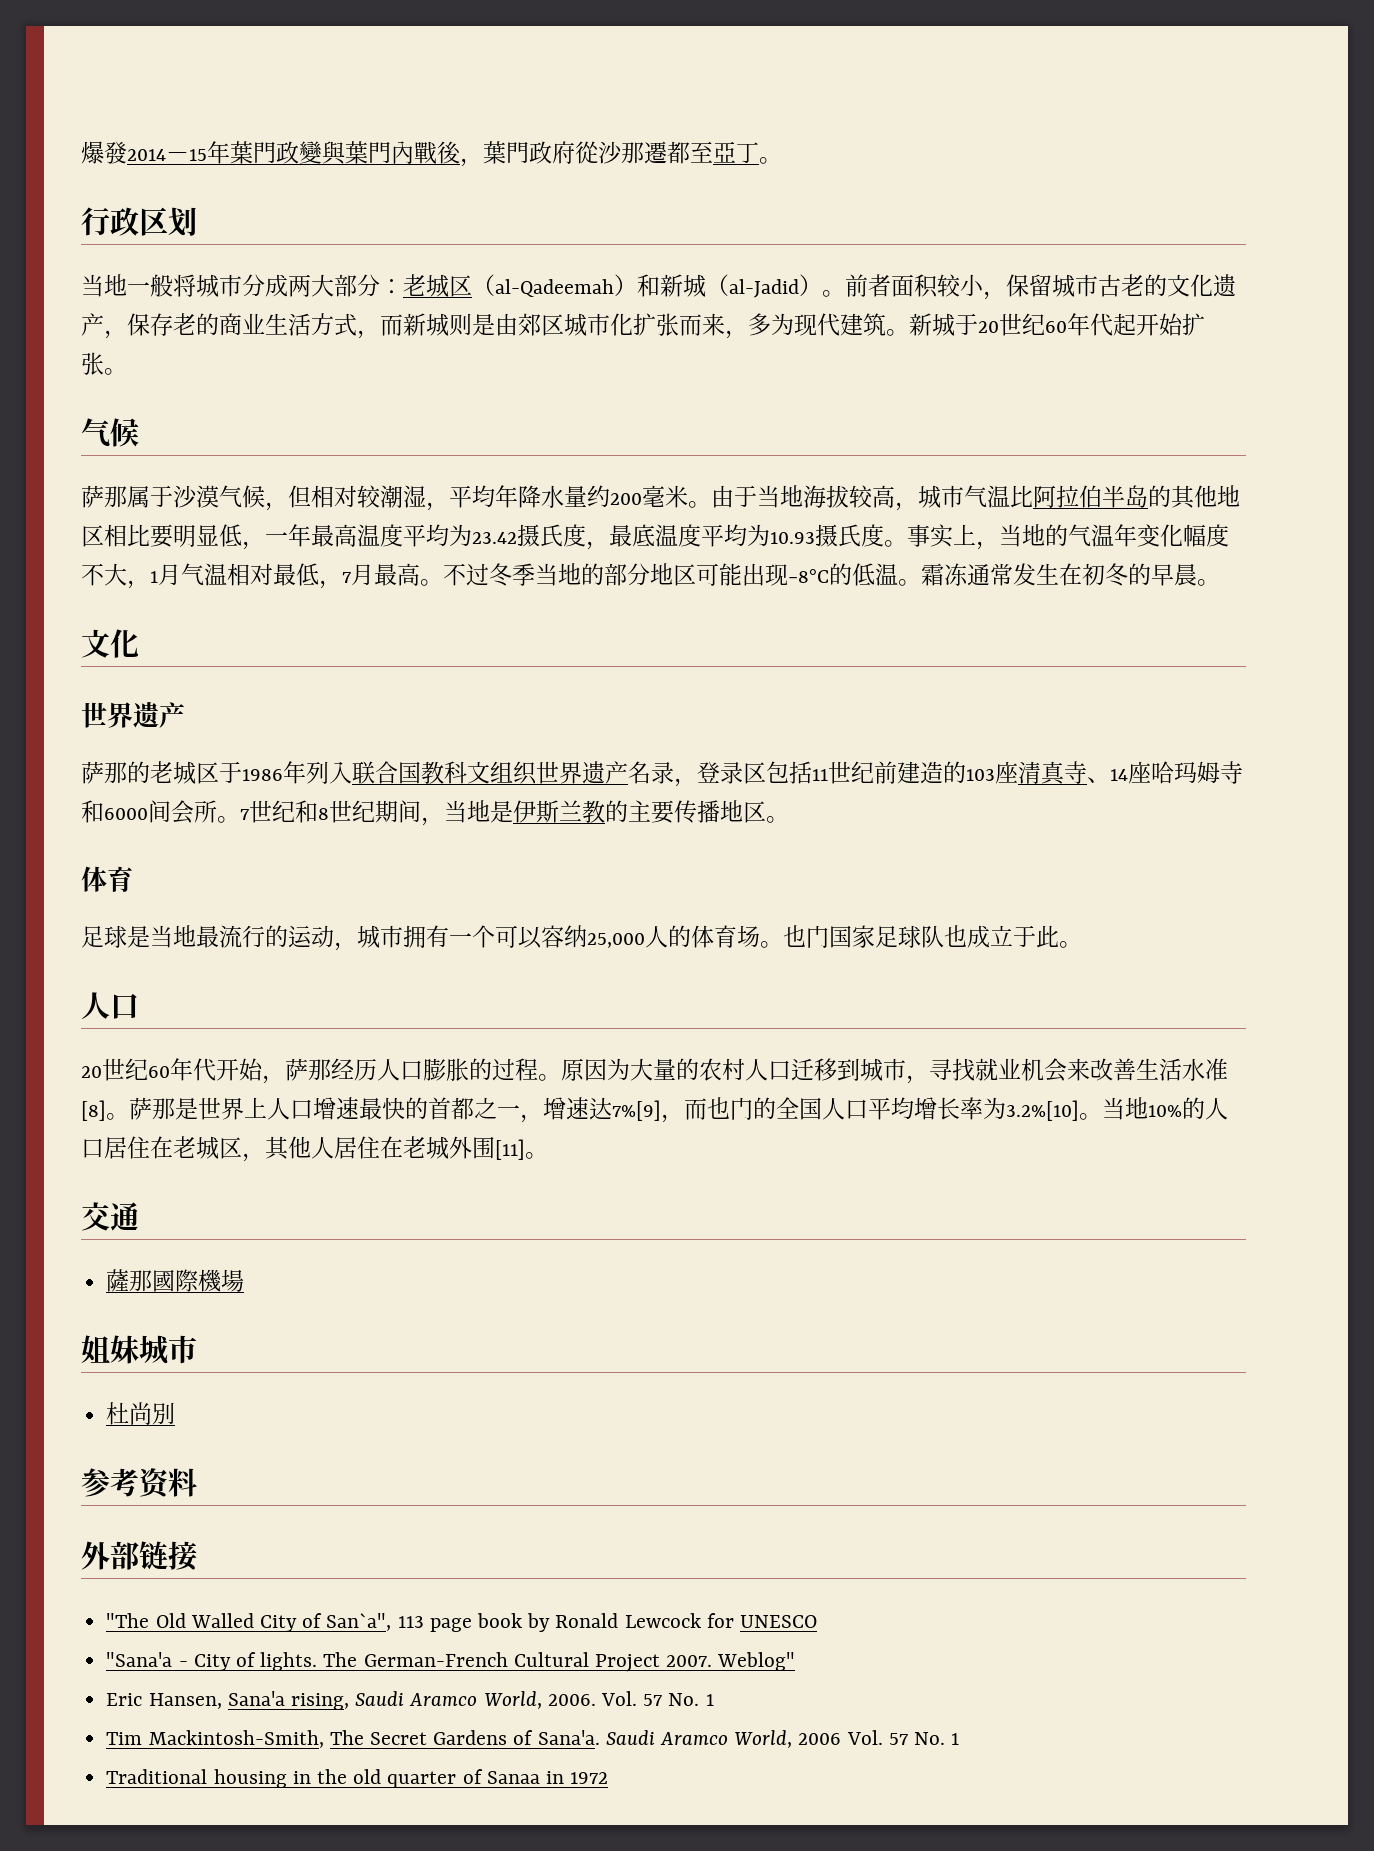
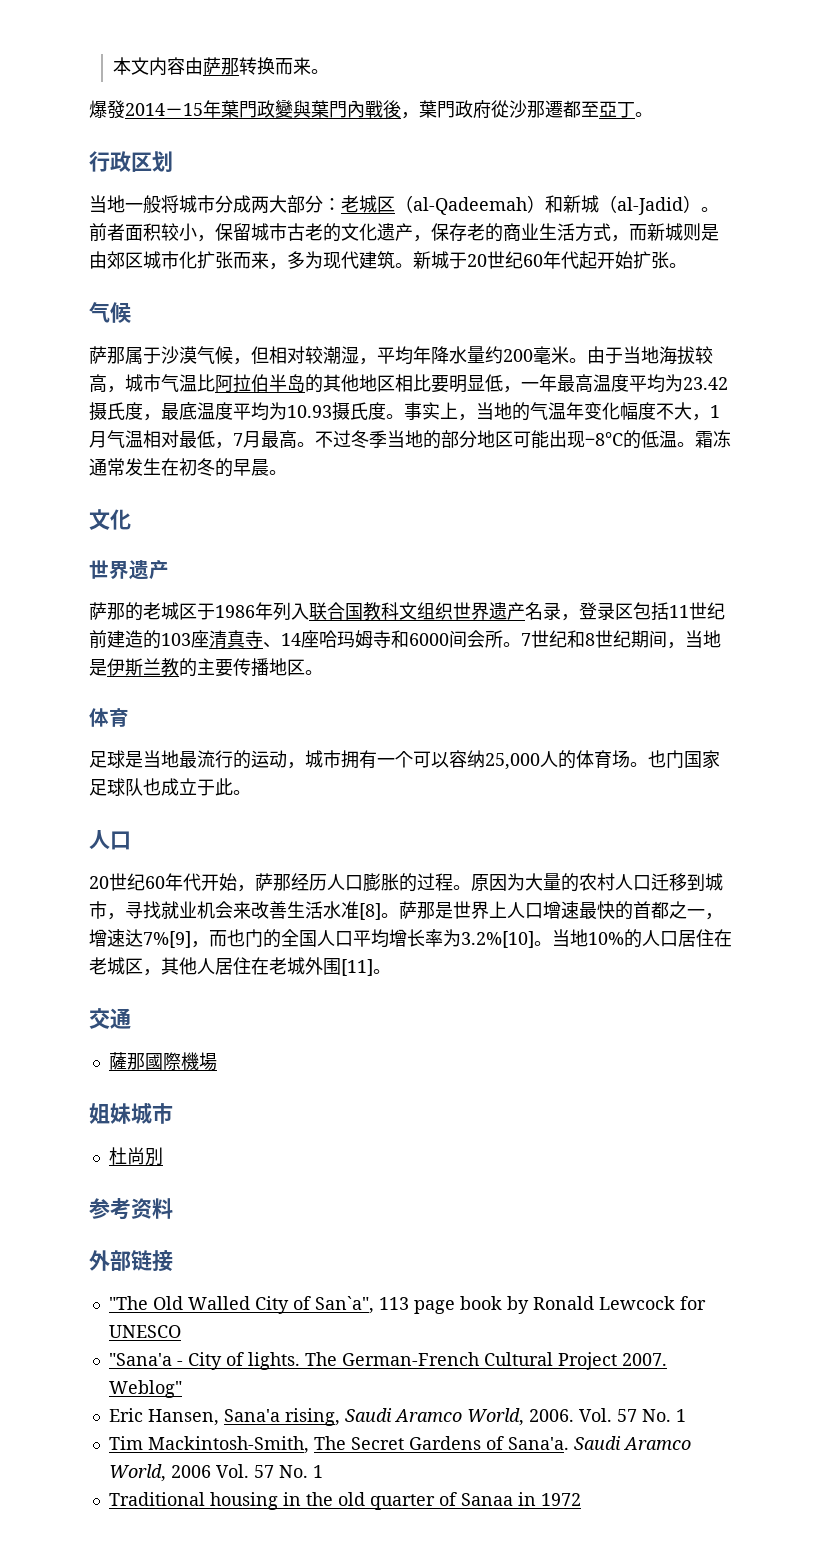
+ 本文内容由萨那转换而来。

